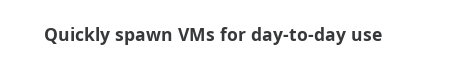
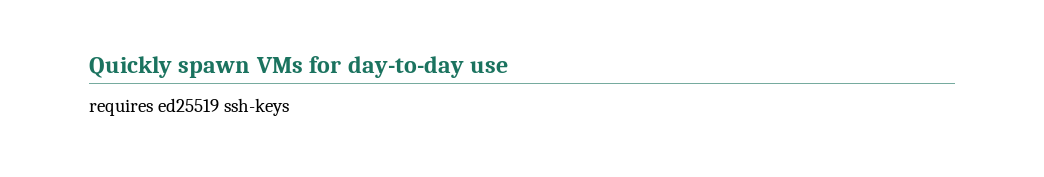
+ requires ed25519 ssh-keys

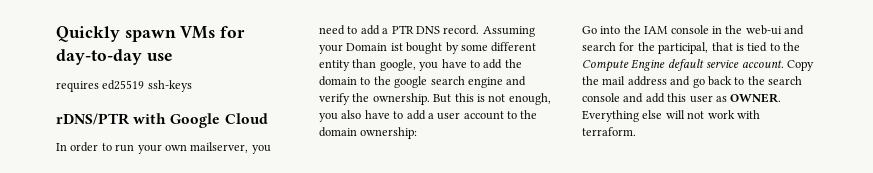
+ rDNS/PTR with Google Cloud
+ In order to run your own mailserver, you need to add a PTR DNS record. Assuming your Domain ist bought by some different entity than google, you have to add the domain to the google search engine and verify the ownership. But this is not enough, you also have to add a user account to the domain ownership:
+ Go into the IAM console in the web-ui and search for the participal, that is tied to the Compute Engine default service account. Copy the mail address and go back to the search console and add this user as OWNER. Everything else will not work with terraform.

